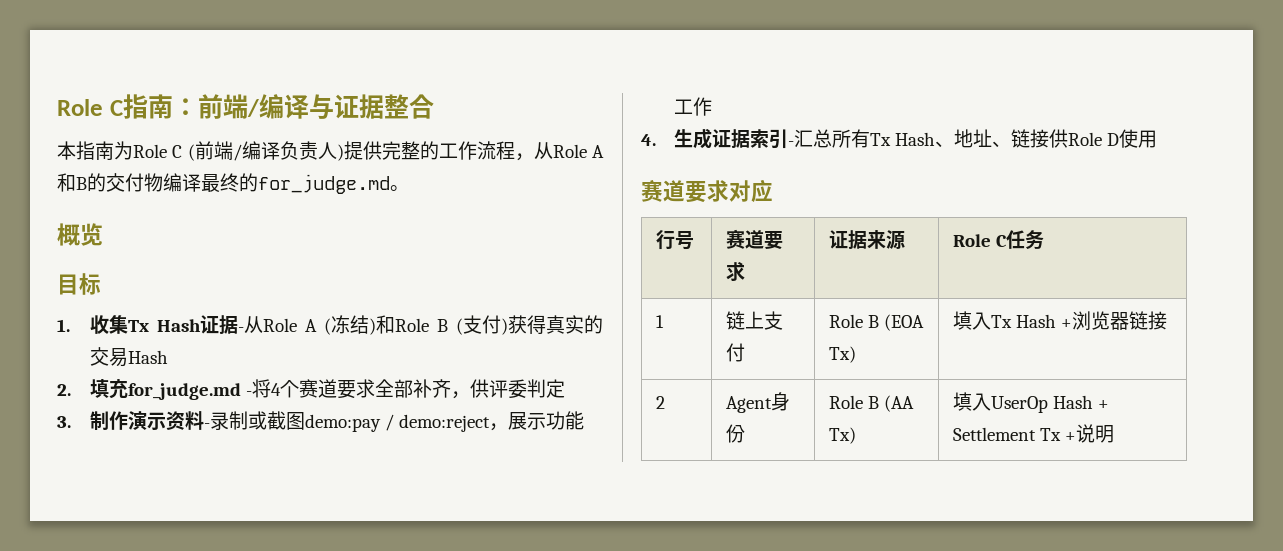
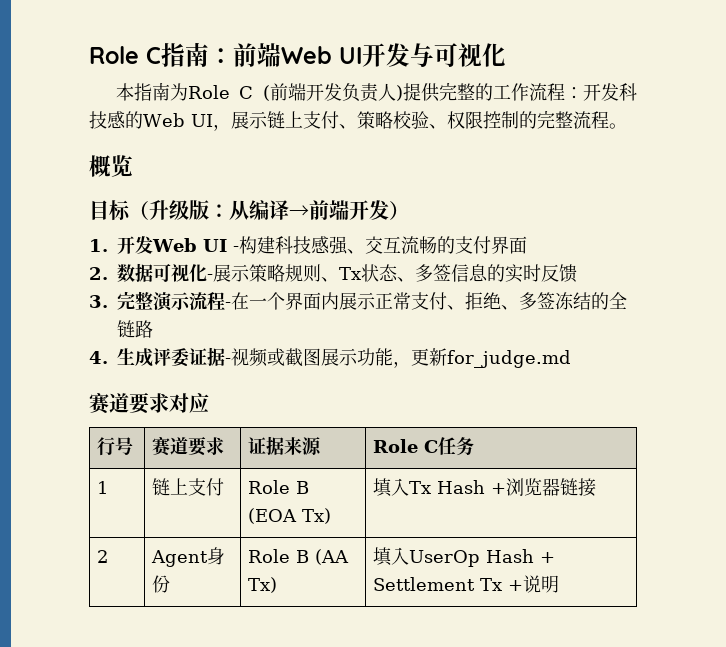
- Role C指南：前端/编译与证据整合
+ Role C指南：前端Web UI开发与可视化
- 本指南为Role C (前端/编译负责人)提供完整的工作流程，从Role A和B的交付物编译最终的for_judge.md。
+ 本指南为Role C (前端开发负责人)提供完整的工作流程：开发科技感的Web UI，展示链上支付、策略校验、权限控制的完整流程。
  概览
- 目标
- 1.收集Tx Hash证据-从Role A (冻结)和Role B (支付)获得真实的交易Hash
- 2.填充for_judge.md -将4个赛道要求全部补齐，供评委判定
- 3.制作演示资料-录制或截图demo:pay / demo:reject，展示功能工作
- 4.生成证据索引-汇总所有Tx Hash、地址、链接供Role D使用
+ 目标（升级版：从编译→前端开发）
+ 1.开发Web UI -构建科技感强、交互流畅的支付界面
+ 2.数据可视化-展示策略规则、Tx状态、多签信息的实时反馈
+ 3.完整演示流程-在一个界面内展示正常支付、拒绝、多签冻结的全链路
+ 4.生成评委证据-视频或截图展示功能，更新for_judge.md

